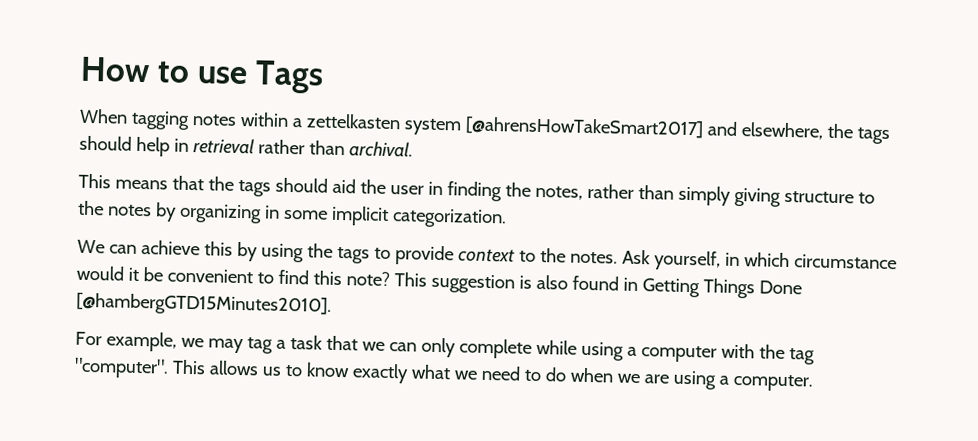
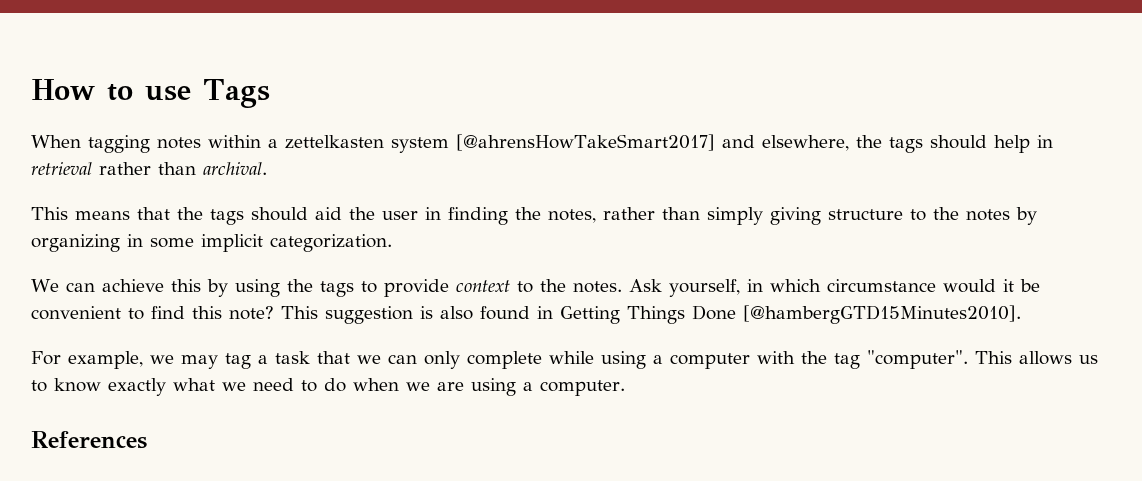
+ References

